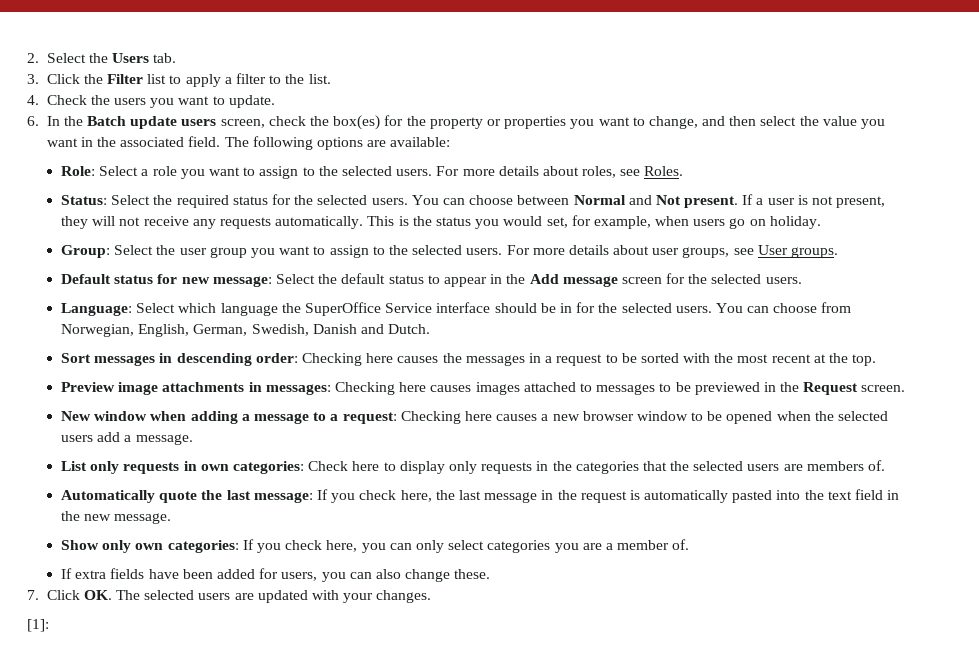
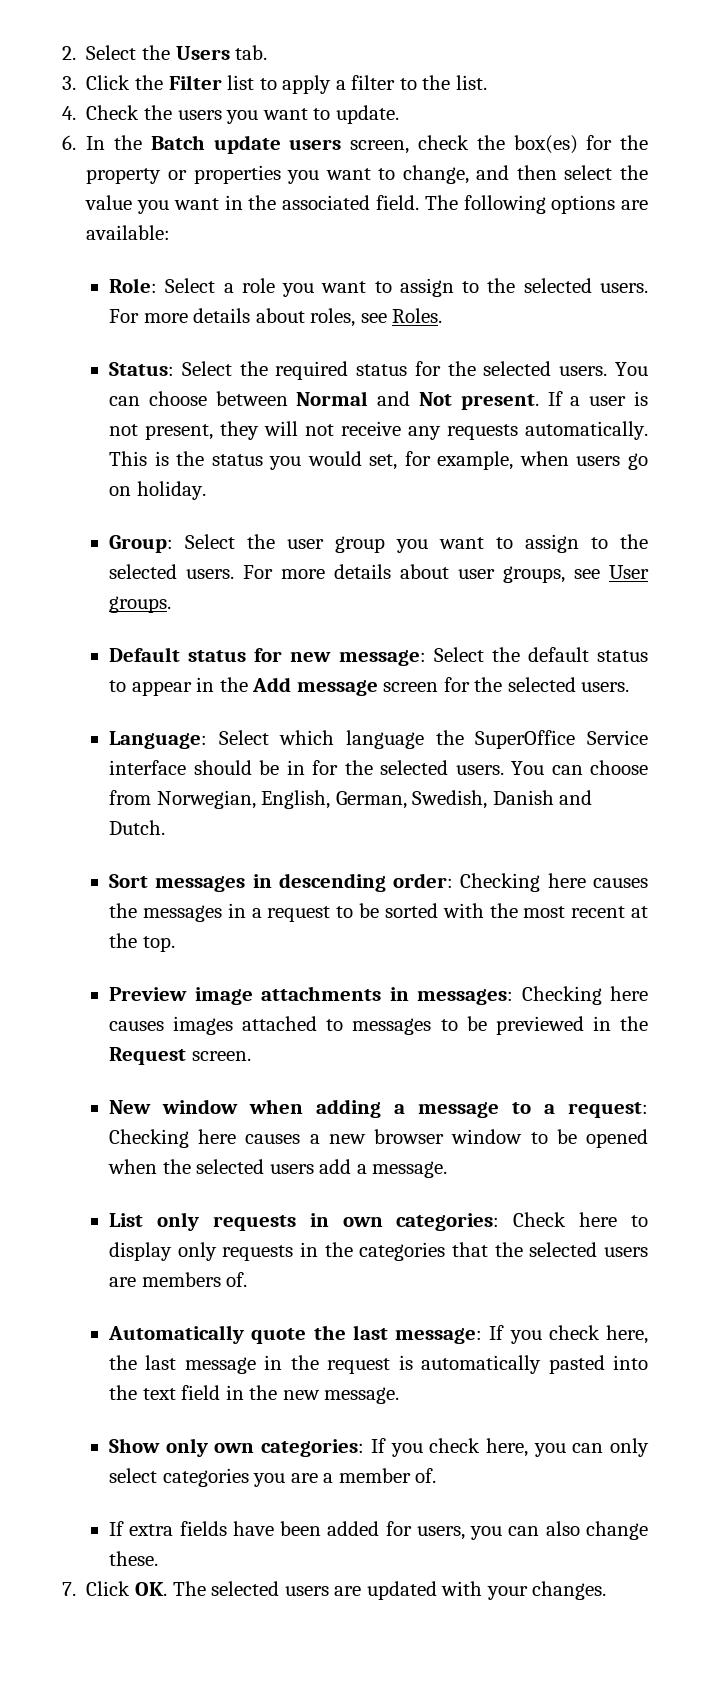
- [1]:

